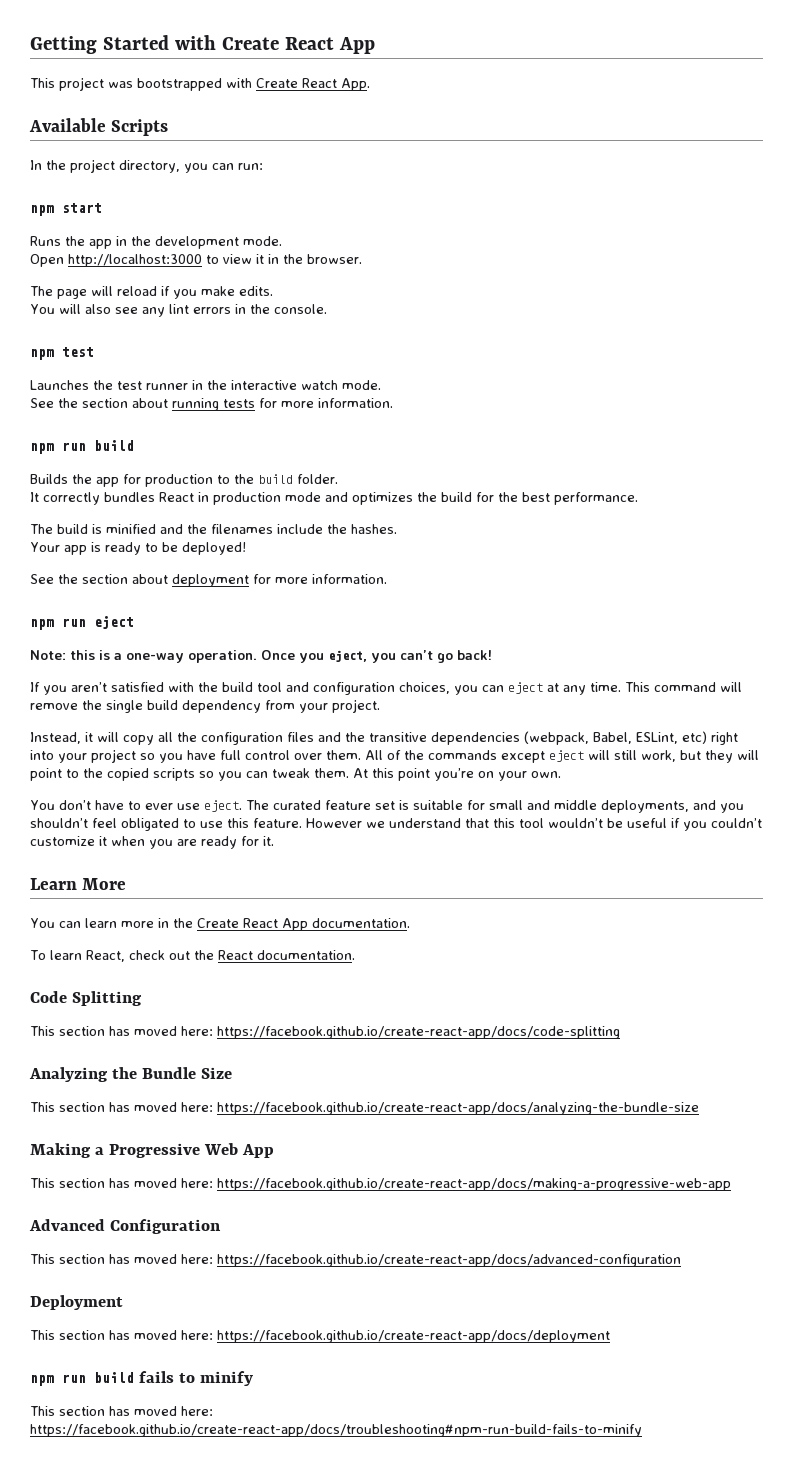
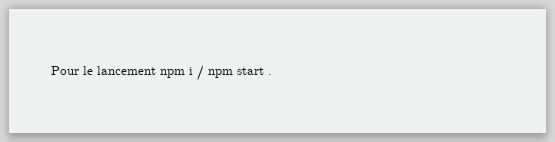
- Getting Started with Create React App
- This project was bootstrapped with Create React App.
- Available Scripts
- In the project directory, you can run:
- npm start
- Runs the app in the development mode.
- Open http://localhost:3000 to view it in the browser.
- The page will reload if you make edits.
- You will also see any lint errors in the console.
- npm test
- Launches the test runner in the interactive watch mode.
- See the section about running tests for more information.
- npm run build
- Builds the app for production to the build folder.
- It correctly bundles React in production mode and optimizes the build for the best performance.
- The build is minified and the filenames include the hashes.
- Your app is ready to be deployed!
- See the section about deployment for more information.
- npm run eject
- Note: this is a one-way operation. Once you eject, you can’t go back!
- If you aren’t satisfied with the build tool and configuration choices, you can eject at any time. This command will remove the single build dependency from your project.
- Instead, it will copy all the configuration files and the transitive dependencies (webpack, Babel, ESLint, etc) right into your project so you have full control over them. All of the commands except eject will still work, but they will point to the copied scripts so you can tweak them. At this point you’re on your own.
- You don’t have to ever use eject. The curated feature set is suitable for small and middle deployments, and you shouldn’t feel obligated to use this feature. However we understand that this tool wouldn’t be useful if you couldn’t customize it when you are ready for it.
- Learn More
- You can learn more in the Create React App documentation.
- To learn React, check out the React documentation.
- Code Splitting
- This section has moved here: https://facebook.github.io/create-react-app/docs/code-splitting
- Analyzing the Bundle Size
- This section has moved here: https://facebook.github.io/create-react-app/docs/analyzing-the-bundle-size
- Making a Progressive Web App
- This section has moved here: https://facebook.github.io/create-react-app/docs/making-a-progressive-web-app
- Advanced Configuration
- This section has moved here: https://facebook.github.io/create-react-app/docs/advanced-configuration
- Deployment
- This section has moved here: https://facebook.github.io/create-react-app/docs/deployment
- npm run build fails to minify
- This section has moved here: https://facebook.github.io/create-react-app/docs/troubleshooting#npm-run-build-fails-to-minify
+ Pour le lancement npm i / npm start .

